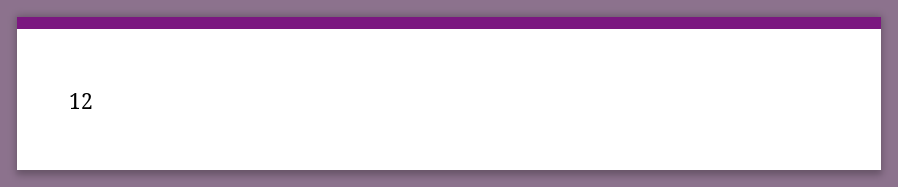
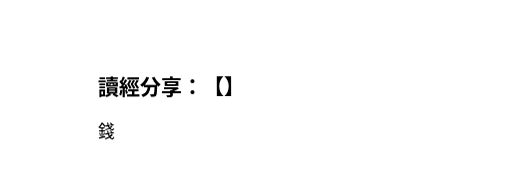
- 12
+ 讀經分享：【】
+ 錢

